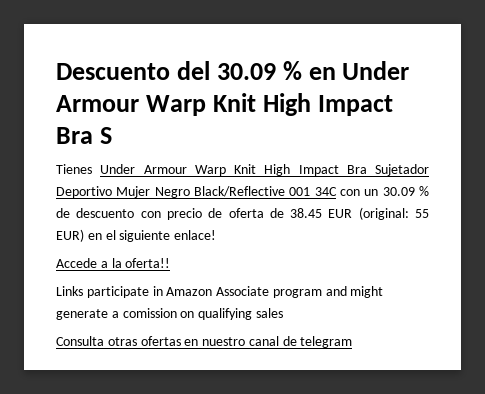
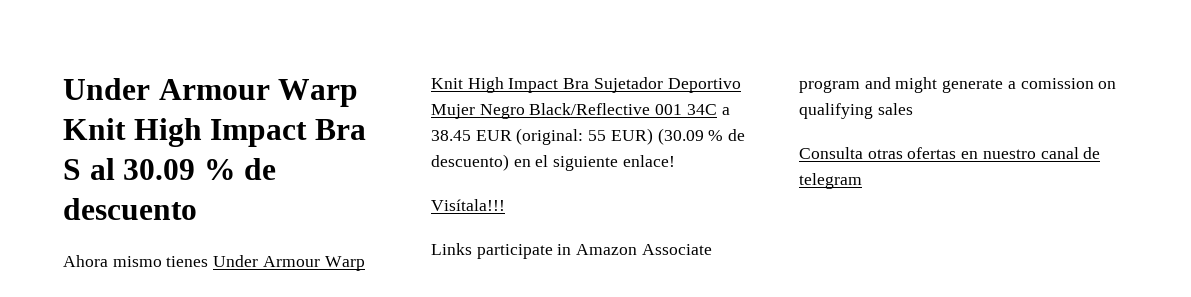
- Descuento del 30.09 % en Under Armour Warp Knit High Impact Bra S
- Tienes Under Armour Warp Knit High Impact Bra Sujetador Deportivo Mujer Negro Black/Reflective 001 34C con un 30.09 % de descuento con precio de oferta de 38.45 EUR (original: 55 EUR) en el siguiente enlace!
+ Under Armour Warp Knit High Impact Bra S al 30.09 % de descuento
+ Ahora mismo tienes Under Armour Warp Knit High Impact Bra Sujetador Deportivo Mujer Negro Black/Reflective 001 34C a 38.45 EUR (original: 55 EUR) (30.09 % de descuento) en el siguiente enlace!
- Accede a la oferta!!
+ Visítala!!!

